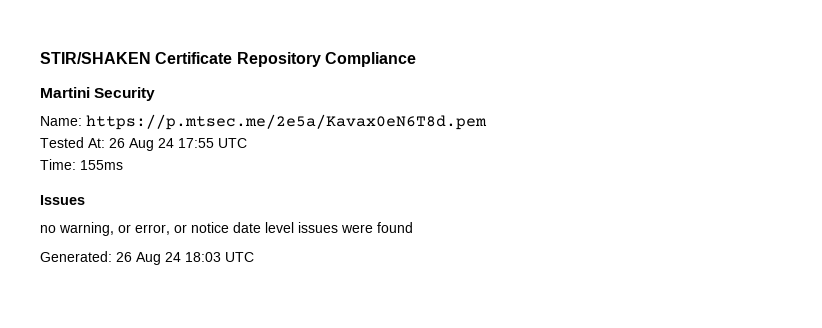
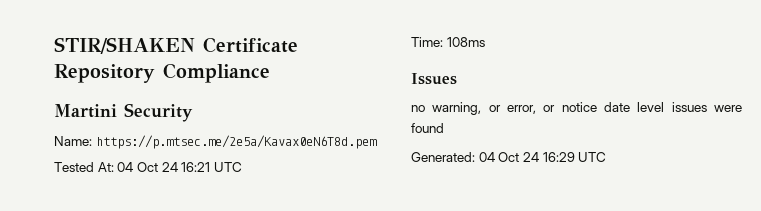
- Tested At: 26 Aug 24 17:55 UTC
+ Tested At: 04 Oct 24 16:21 UTC
- Time: 155ms
+ Time: 108ms
- Generated: 26 Aug 24 18:03 UTC
+ Generated: 04 Oct 24 16:29 UTC

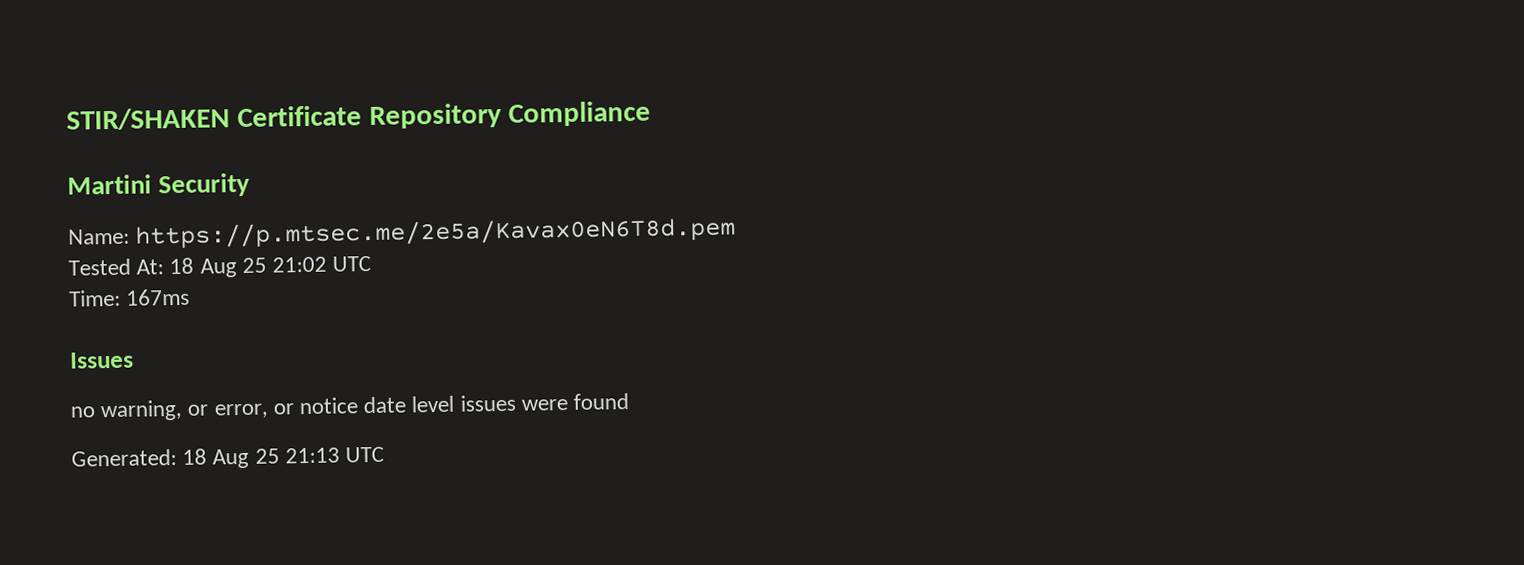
- Tested At: 04 Oct 24 16:21 UTC
+ Tested At: 18 Aug 25 21:02 UTC
- Time: 108ms
+ Time: 167ms
- Generated: 04 Oct 24 16:29 UTC
+ Generated: 18 Aug 25 21:13 UTC

